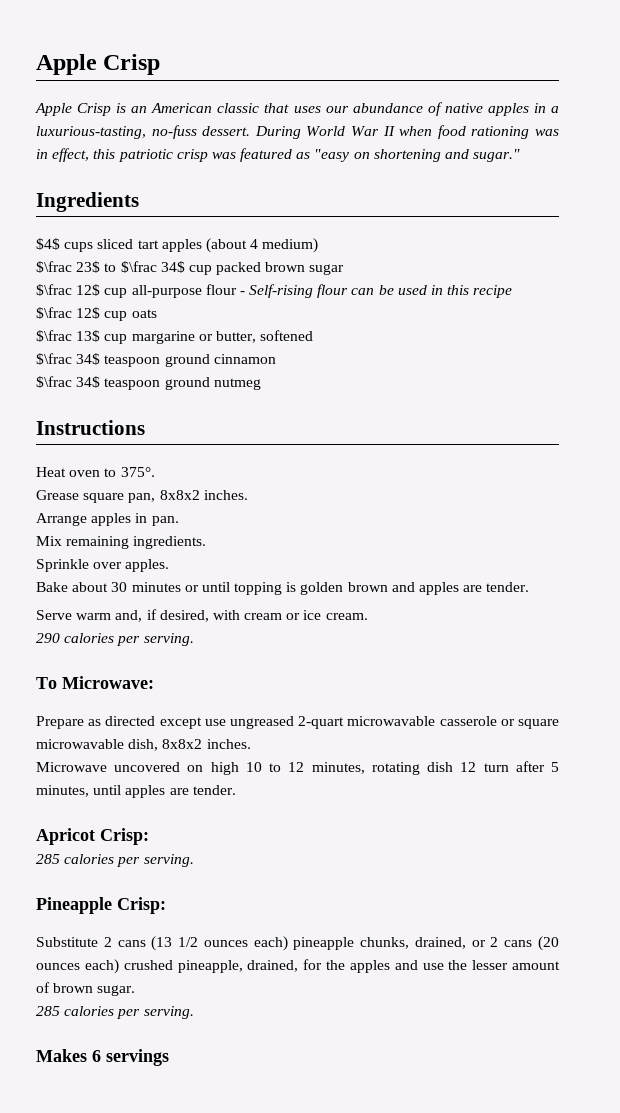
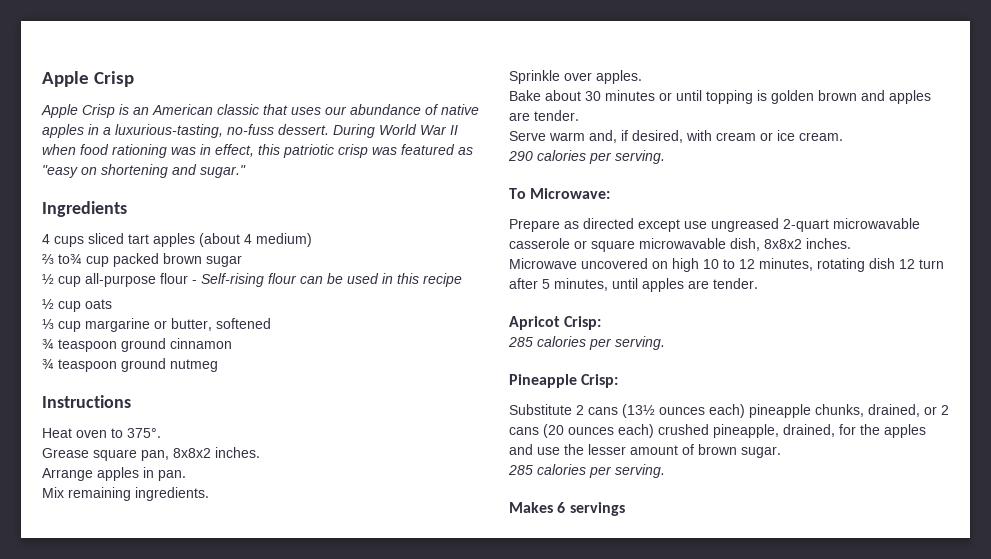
- $4$ cups sliced tart apples (about 4 medium)
+ 4 cups sliced tart apples (about 4 medium)
- $\frac 23$ to $\frac 34$ cup packed brown sugar
+ ⅔ to¾ cup packed brown sugar
- $\frac 12$ cup all-purpose flour - Self-rising flour can be used in this recipe
+ ½ cup all-purpose flour - Self-rising flour can be used in this recipe
- $\frac 12$ cup oats
+ ½ cup oats
- $\frac 13$ cup margarine or butter, softened
+ ⅓ cup margarine or butter, softened
- $\frac 34$ teaspoon ground cinnamon
+ ¾ teaspoon ground cinnamon
- $\frac 34$ teaspoon ground nutmeg
+ ¾ teaspoon ground nutmeg
- Substitute 2 cans (13 1/2 ounces each) pineapple chunks, drained, or 2 cans (20 ounces each) crushed pineapple, drained, for the apples and use the lesser amount of brown sugar.
+ Substitute 2 cans (13½ ounces each) pineapple chunks, drained, or 2 cans (20 ounces each) crushed pineapple, drained, for the apples and use the lesser amount of brown sugar.

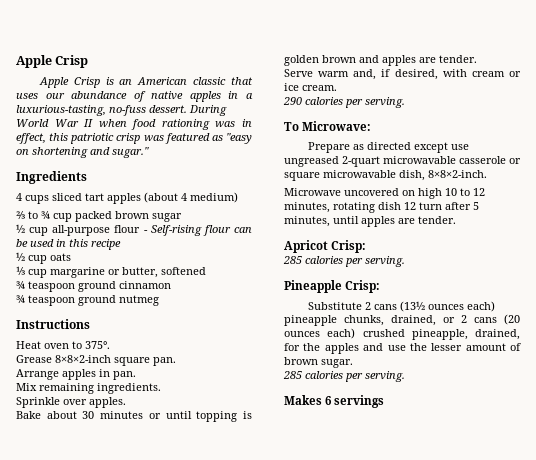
- ⅔ to¾ cup packed brown sugar
+ ⅔ to ¾ cup packed brown sugar
- Grease square pan, 8x8x2 inches.
+ Grease 8×8×2-inch square pan.
- Prepare as directed except use ungreased 2-quart microwavable casserole or square microwavable dish, 8x8x2 inches.
+ Prepare as directed except use ungreased 2-quart microwavable casserole or square microwavable dish, 8×8×2-inch.

